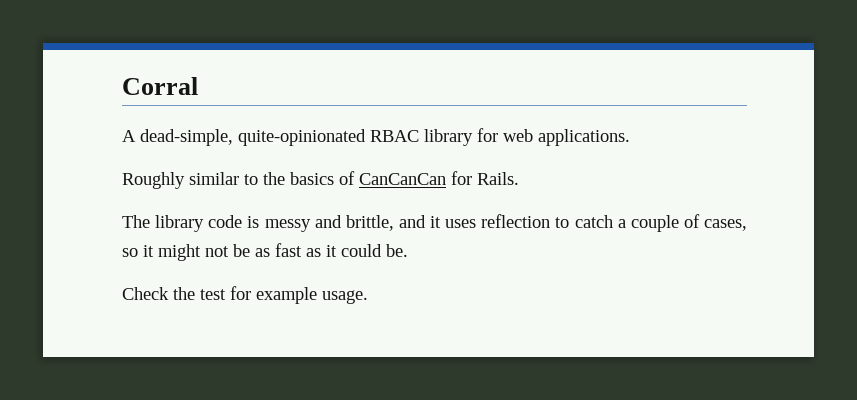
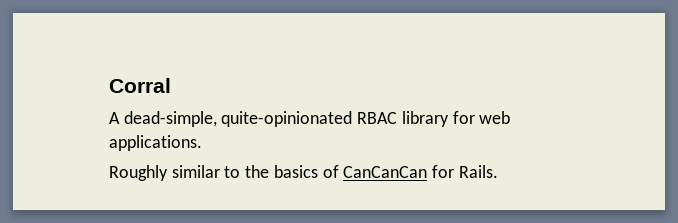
- The library code is messy and brittle, and it uses reflection to catch a couple of cases, so it might not be as fast as it could be.
- Check the test for example usage.

